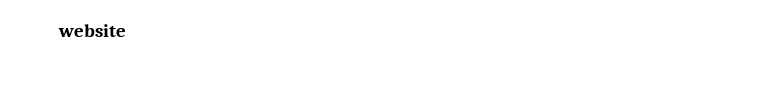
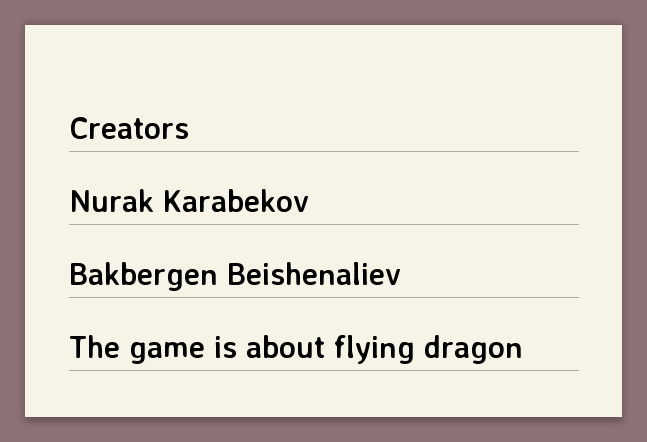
- website
+ Creators
+ Nurak Karabekov
+ Bakbergen Beishenaliev
+ The game is about flying dragon

